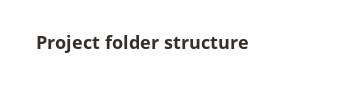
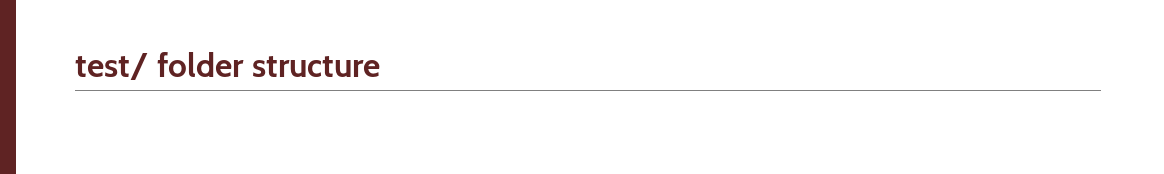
- Project folder structure
+ test/ folder structure

